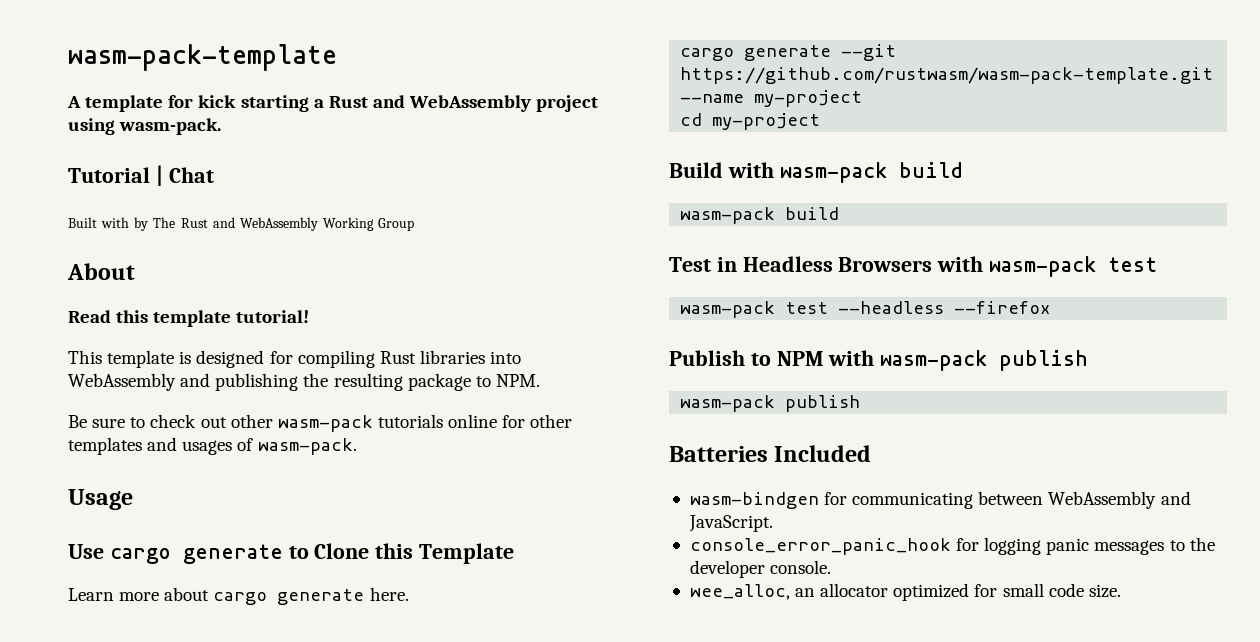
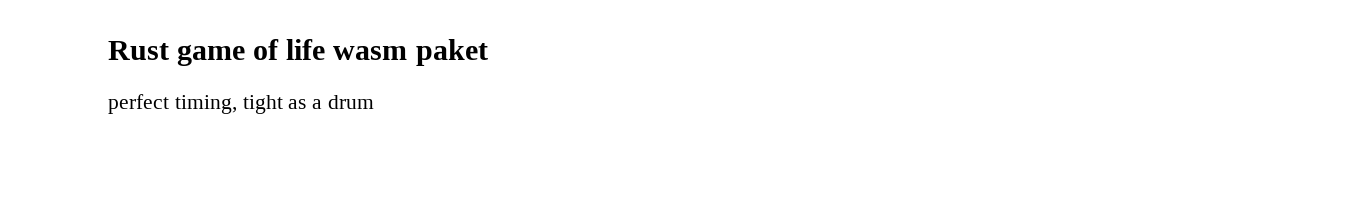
- wasm-pack-template
- A template for kick starting a Rust and WebAssembly project using wasm-pack.
- Tutorial | Chat
- Built with by The Rust and WebAssembly Working Group
- About
- Read this template tutorial!
- This template is designed for compiling Rust libraries into WebAssembly and publishing the resulting package to NPM.
- Be sure to check out other wasm-pack tutorials online for other templates and usages of wasm-pack.
- Usage
- Use cargo generate to Clone this Template
- Learn more about cargo generate here.
- cargo generate --git https://github.com/rustwasm/wasm-pack-template.git --name my-project
- cd my-project
- Build with wasm-pack build
- wasm-pack build
- Test in Headless Browsers with wasm-pack test
- wasm-pack test --headless --firefox
- Publish to NPM with wasm-pack publish
- wasm-pack publish
- Batteries Included
- wasm-bindgen for communicating between WebAssembly and JavaScript.
- console_error_panic_hook for logging panic messages to the developer console.
- wee_alloc, an allocator optimized for small code size.
+ Rust game of life wasm paket
+ perfect timing, tight as a drum

